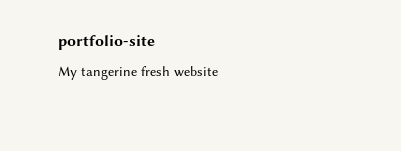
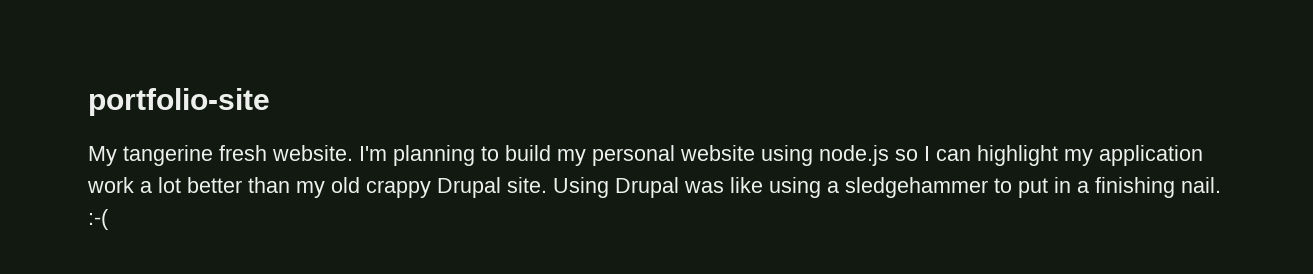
- My tangerine fresh website
+ My tangerine fresh website. I'm planning to build my personal website using node.js so I can highlight my application work a lot better than my old crappy Drupal site. Using Drupal was like using a sledgehammer to put in a finishing nail. :-(

